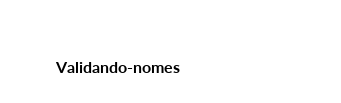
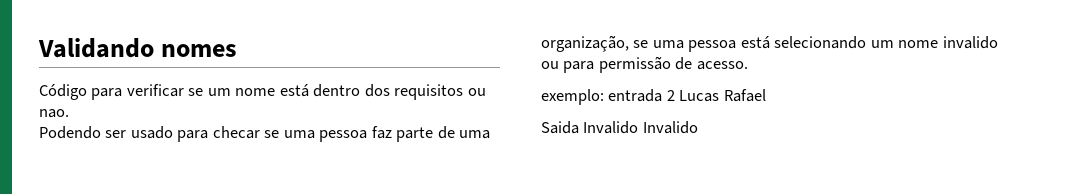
- Validando-nomes
+ Validando nomes
+ Código para verificar se um nome está dentro dos requisitos ou nao.
+ Podendo ser usado para checar se uma pessoa faz parte de uma organização, se uma pessoa está selecionando um nome invalido ou para permissão de acesso.
+ exemplo: entrada 2 Lucas Rafael
+ Saida Invalido Invalido

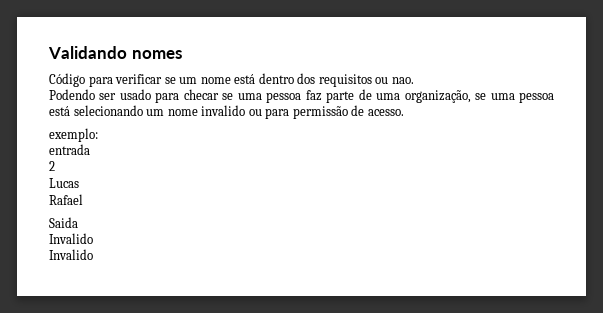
- exemplo: entrada 2 Lucas Rafael
+ exemplo:
+ entrada
+ 2
+ Lucas
+ Rafael
- Saida Invalido Invalido
+ Saida
+ Invalido
+ Invalido

